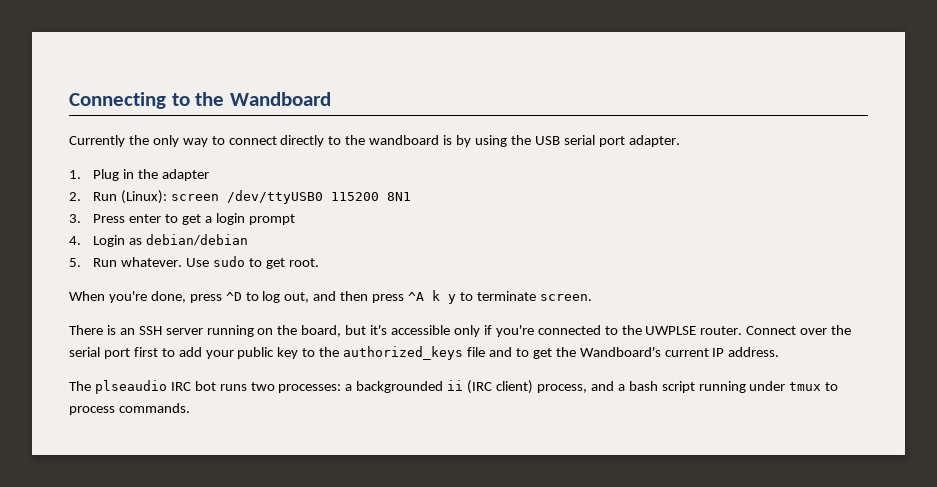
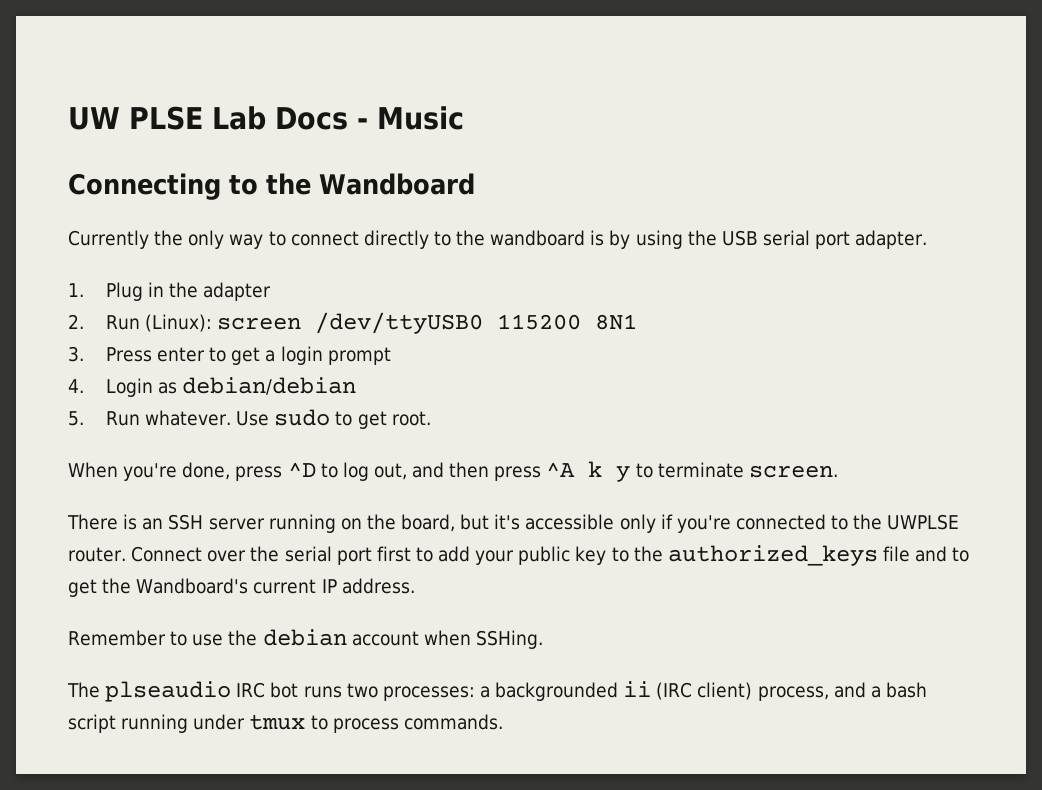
+ UW PLSE Lab Docs - Music
+ Remember to use the debian account when SSHing.

